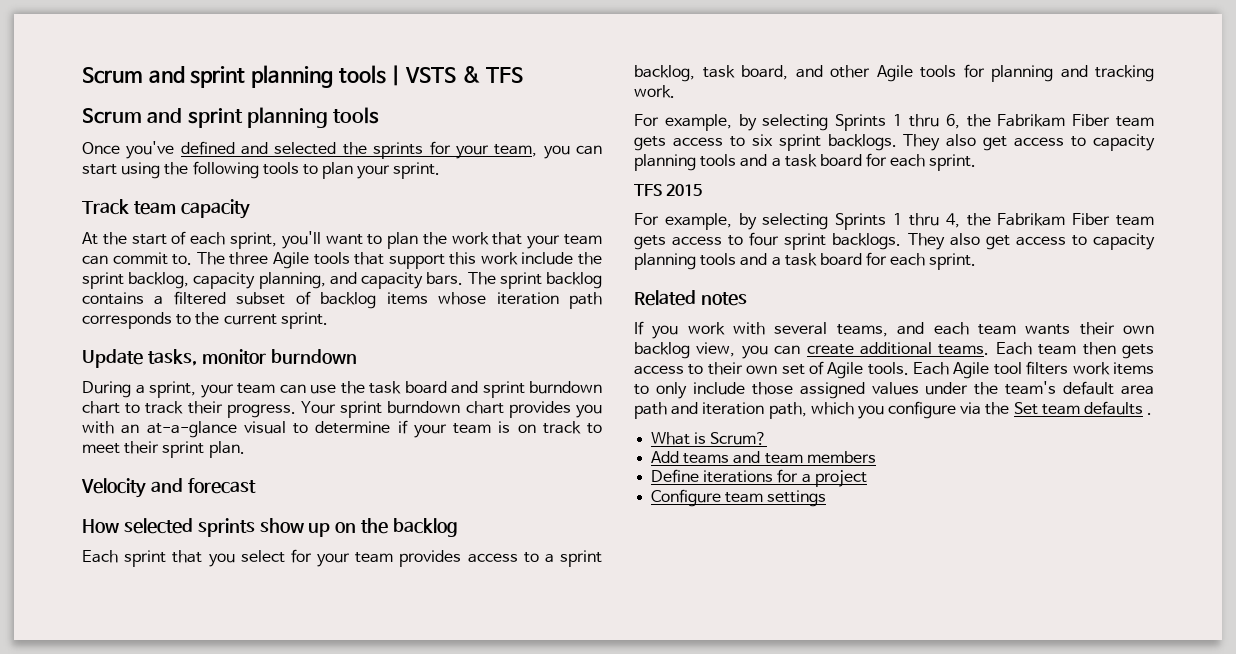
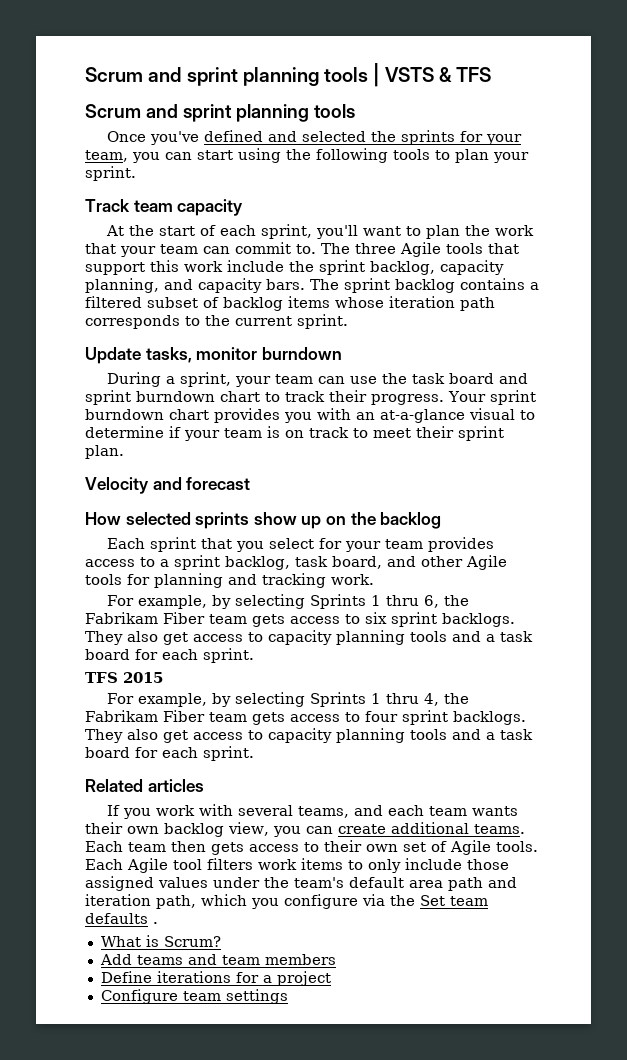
- Related notes
+ Related articles

